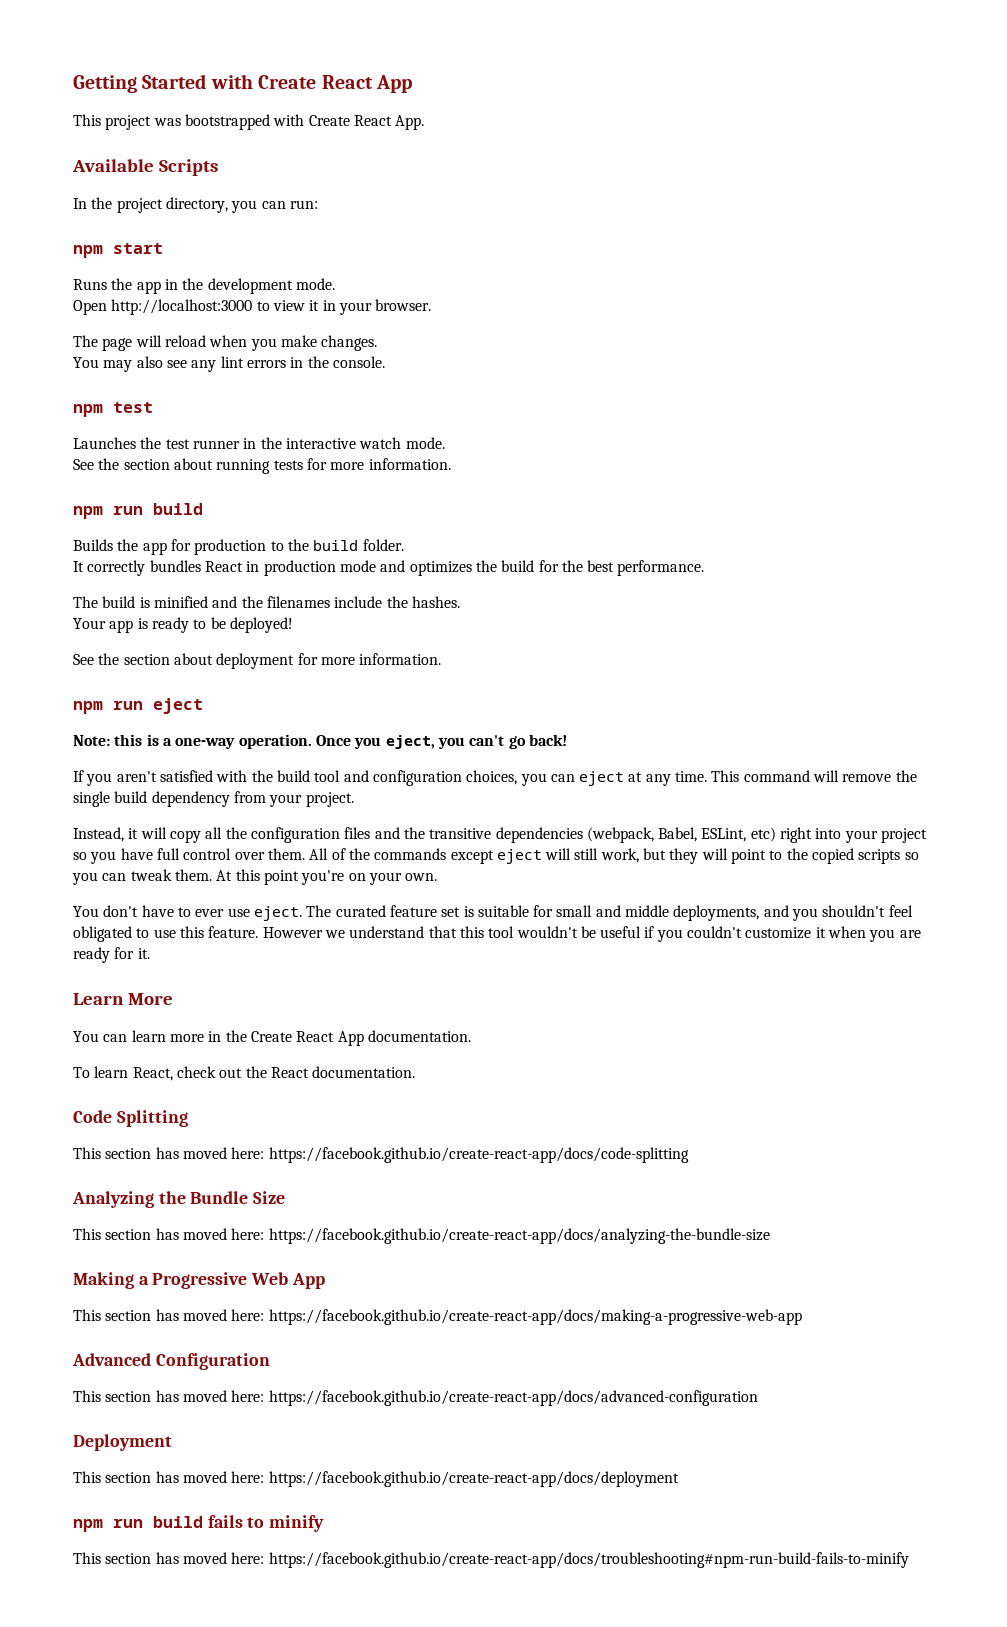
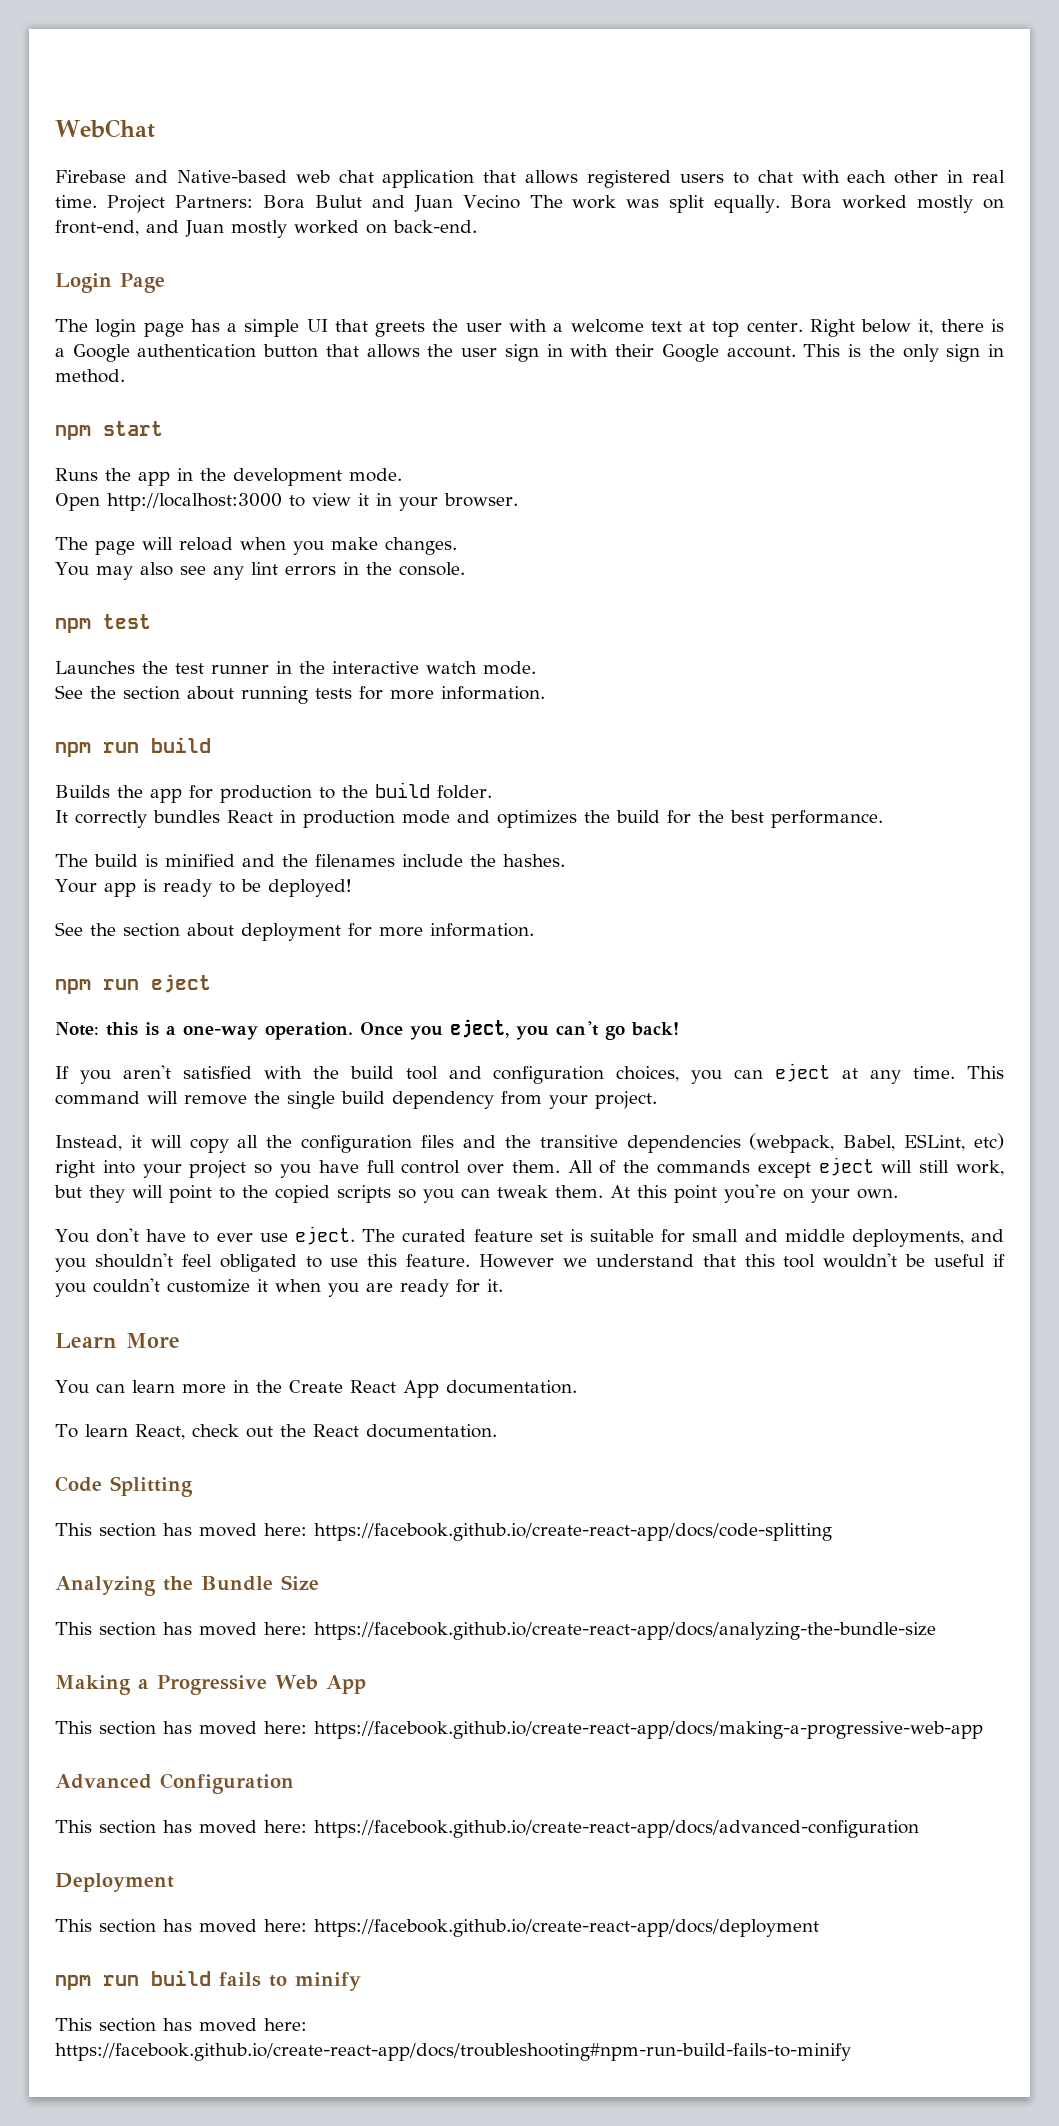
- Getting Started with Create React App
- This project was bootstrapped with Create React App.
- Available Scripts
- In the project directory, you can run:
+ WebChat
+ Firebase and Native-based web chat application that allows registered users to chat with each other in real time. Project Partners: Bora Bulut and Juan Vecino The work was split equally. Bora worked mostly on front-end, and Juan mostly worked on back-end.
+ Login Page
+ The login page has a simple UI that greets the user with a welcome text at top center. Right below it, there is a Google authentication button that allows the user sign in with their Google account. This is the only sign in method.

